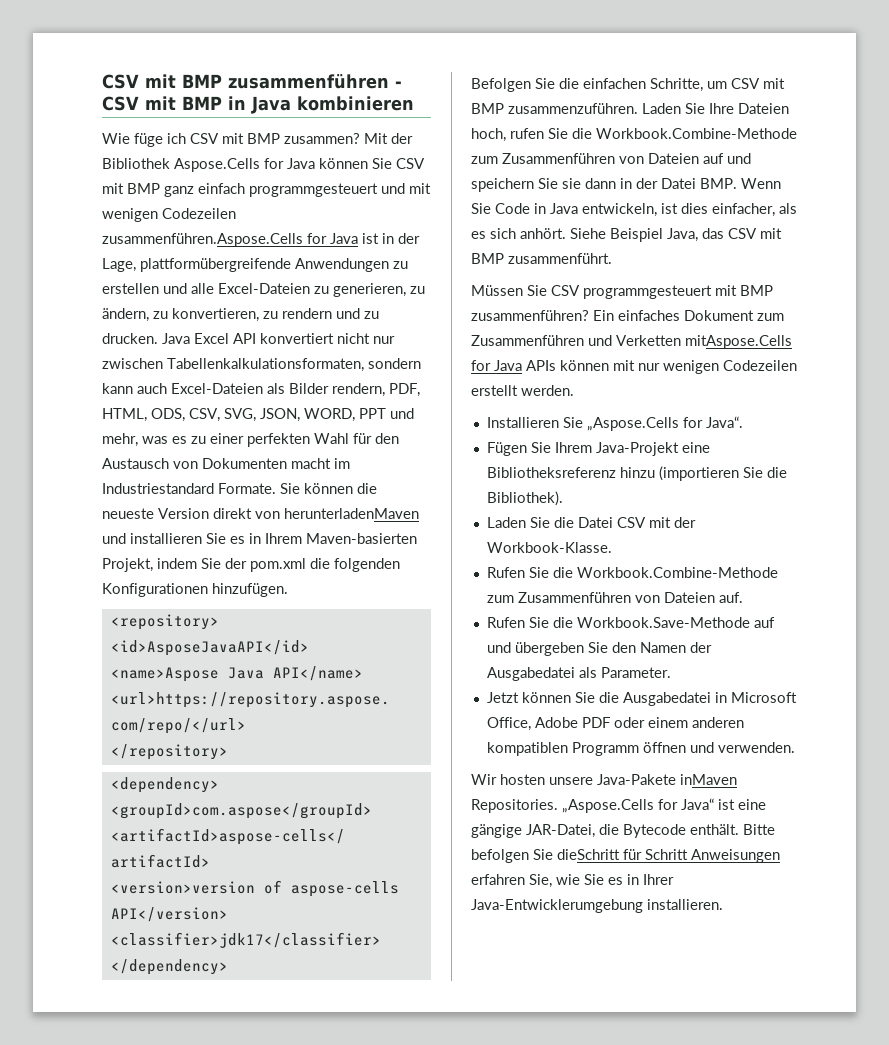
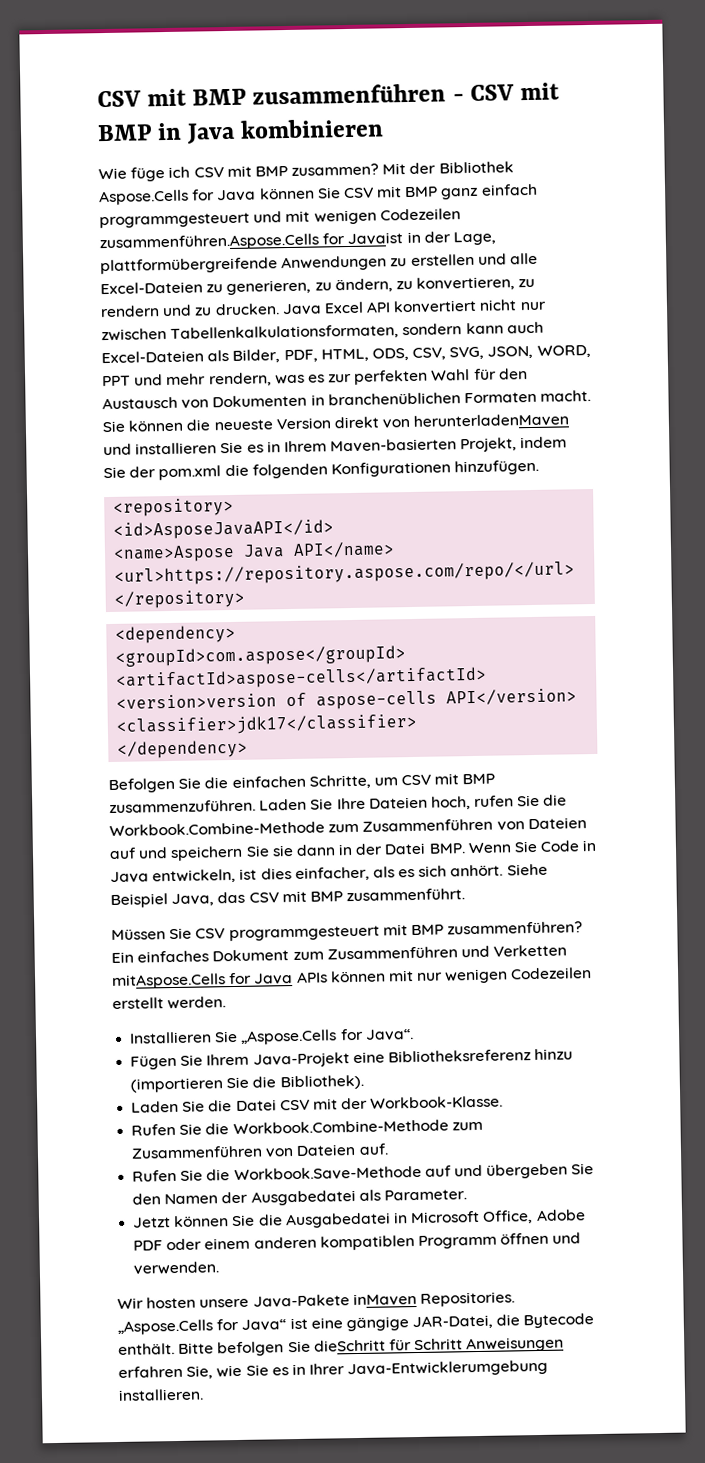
- Mit der Bibliothek Aspose.Cells for Java können Sie CSV mit BMP ganz einfach programmgesteuert und mit wenigen Codezeilen zusammenführen.Aspose.Cells for Java ist in der Lage, plattformübergreifende Anwendungen zu erstellen und alle Excel-Dateien zu generieren, zu ändern, zu konvertieren, zu rendern und zu drucken.
+ Mit der Bibliothek Aspose.Cells for Java können Sie CSV mit BMP ganz einfach programmgesteuert und mit wenigen Codezeilen zusammenführen.Aspose.Cells for Javaist in der Lage, plattformübergreifende Anwendungen zu erstellen und alle Excel-Dateien zu generieren, zu ändern, zu konvertieren, zu rendern und zu drucken.
- Java Excel API konvertiert nicht nur zwischen Tabellenkalkulationsformaten, sondern kann auch Excel-Dateien als Bilder rendern, PDF, HTML, ODS, CSV, SVG, JSON, WORD, PPT und mehr, was es zu einer perfekten Wahl für den Austausch von Dokumenten macht im Industriestandard Formate.
+ Java Excel API konvertiert nicht nur zwischen Tabellenkalkulationsformaten, sondern kann auch Excel-Dateien als Bilder, PDF, HTML, ODS, CSV, SVG, JSON, WORD, PPT und mehr rendern, was es zur perfekten Wahl für den Austausch von Dokumenten in branchenüblichen Formaten macht.

